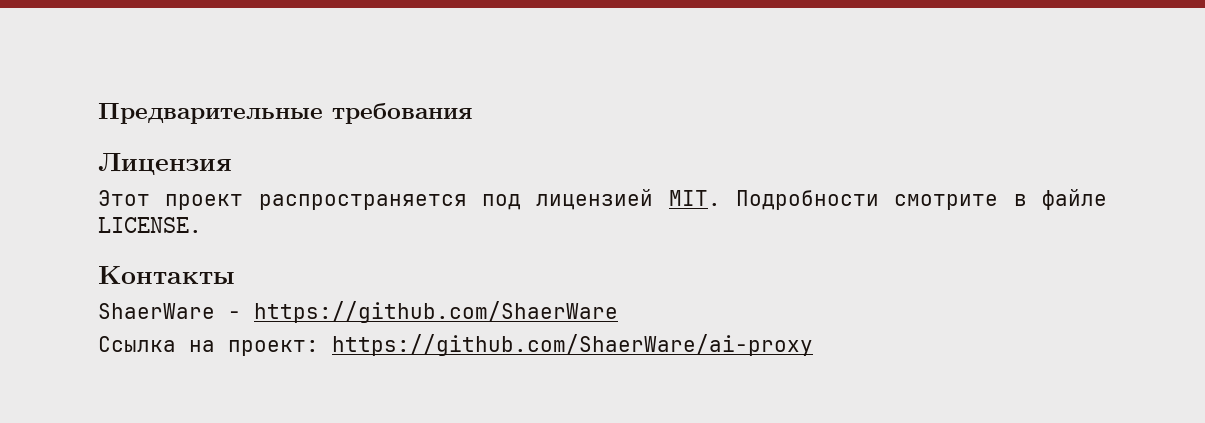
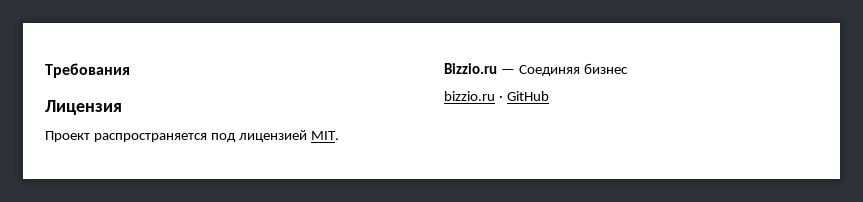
- Предварительные требования
+ Требования
- Этот проект распространяется под лицензией MIT. Подробности смотрите в файле LICENSE.
- Контакты
- ShaerWare - https://github.com/ShaerWare
- Ссылка на проект: https://github.com/ShaerWare/ai-proxy
+ Проект распространяется под лицензией MIT.
+ Bizzio.ru — Соединяя бизнес
+ bizzio.ru · GitHub

